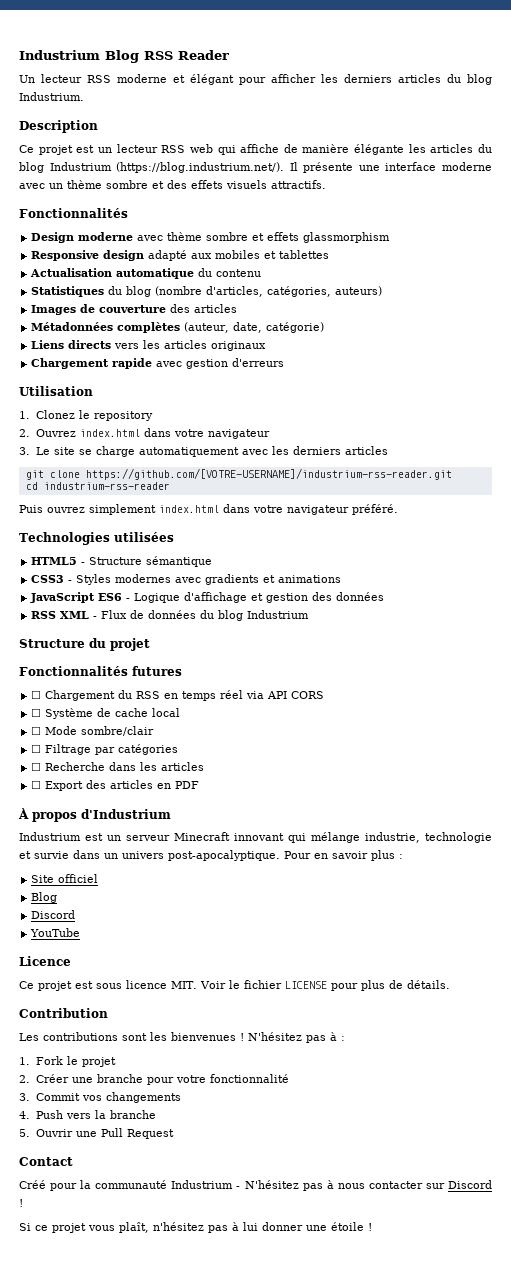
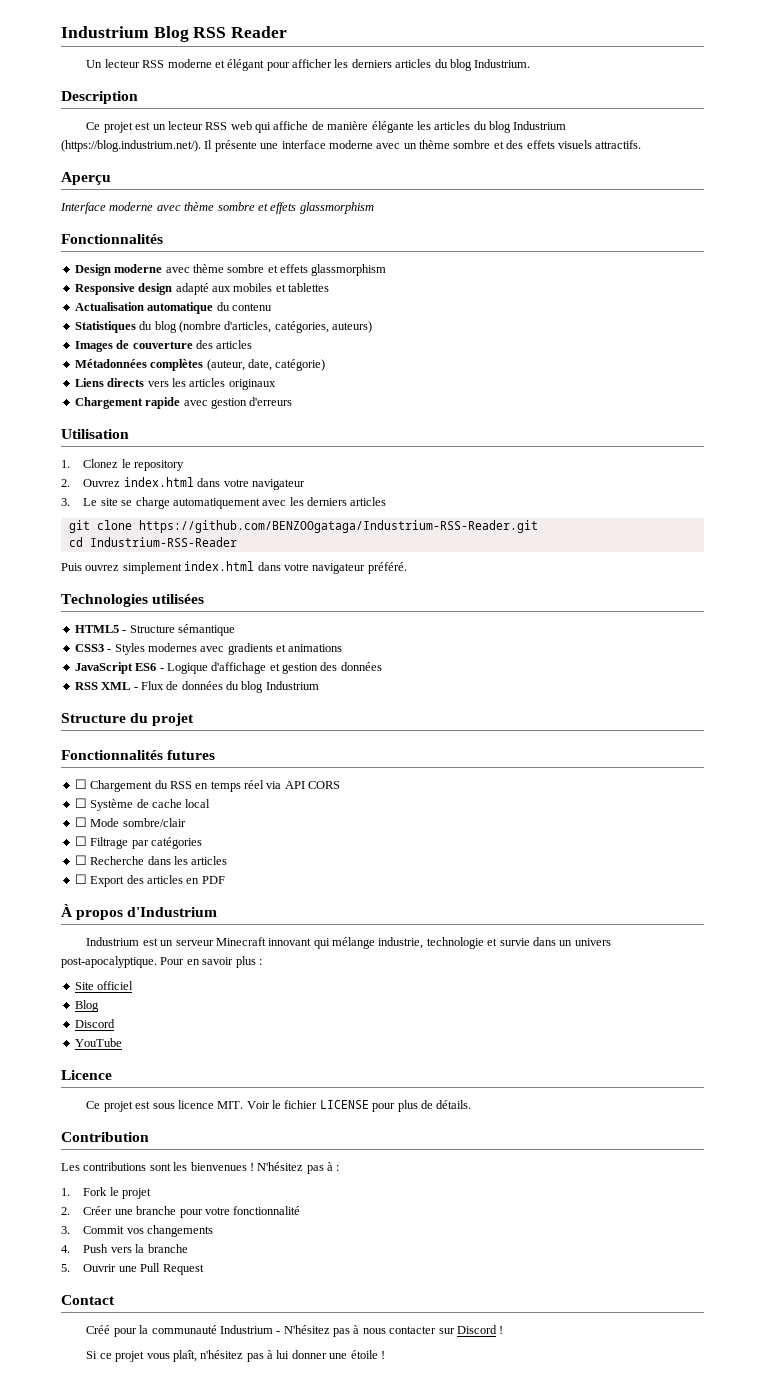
+ Aperçu
+ Interface moderne avec thème sombre et effets glassmorphism
- git clone https://github.com/[VOTRE-USERNAME]/industrium-rss-reader.git
+ git clone https://github.com/BENZOOgataga/Industrium-RSS-Reader.git
- cd industrium-rss-reader
+ cd Industrium-RSS-Reader

